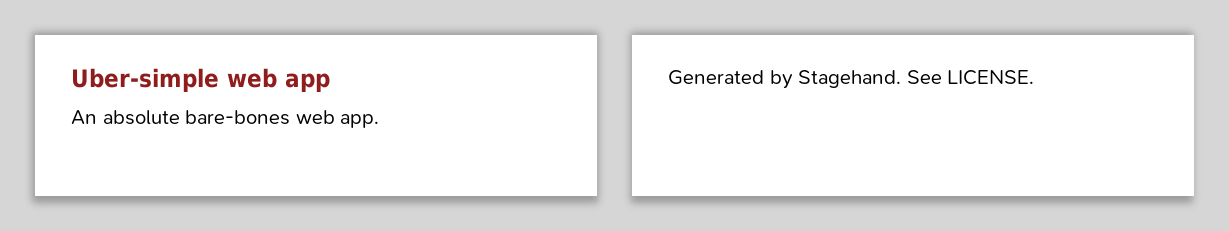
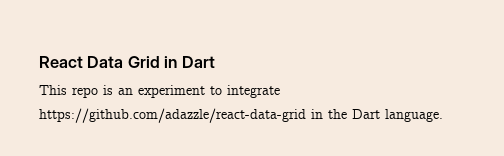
- Uber-simple web app
- An absolute bare-bones web app.
- Generated by Stagehand. See LICENSE.
+ React Data Grid in Dart
+ This repo is an experiment to integrate https://github.com/adazzle/react-data-grid in the Dart language.

